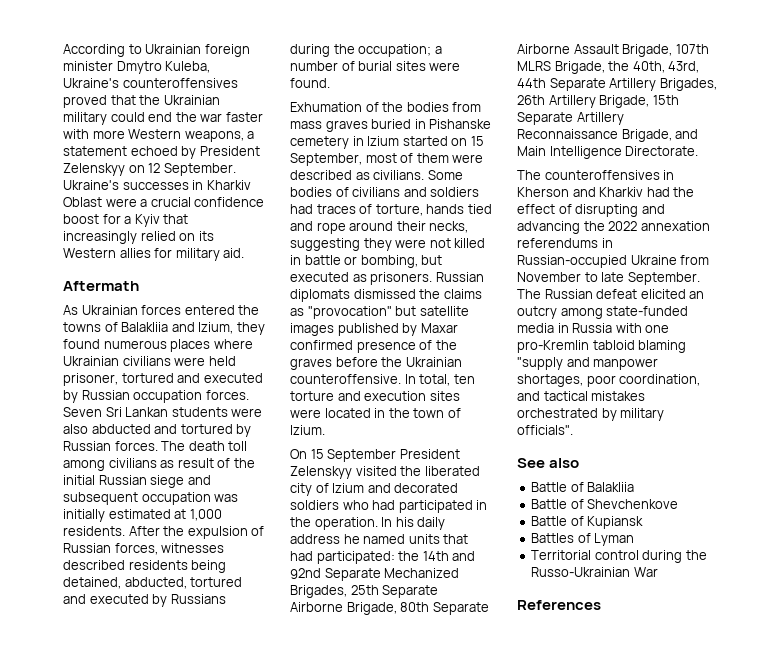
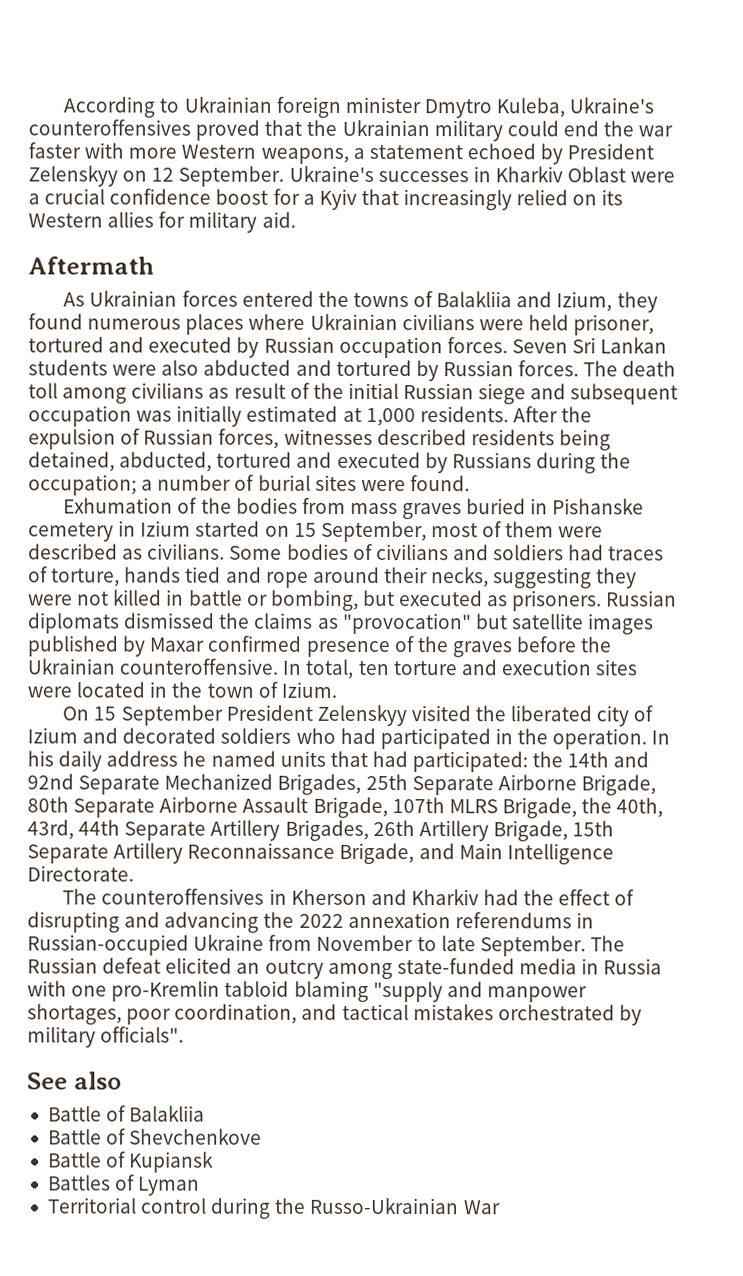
- References

